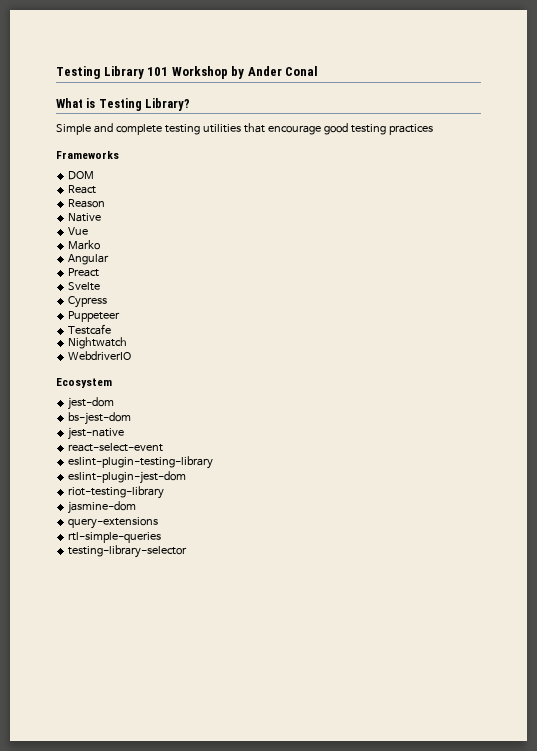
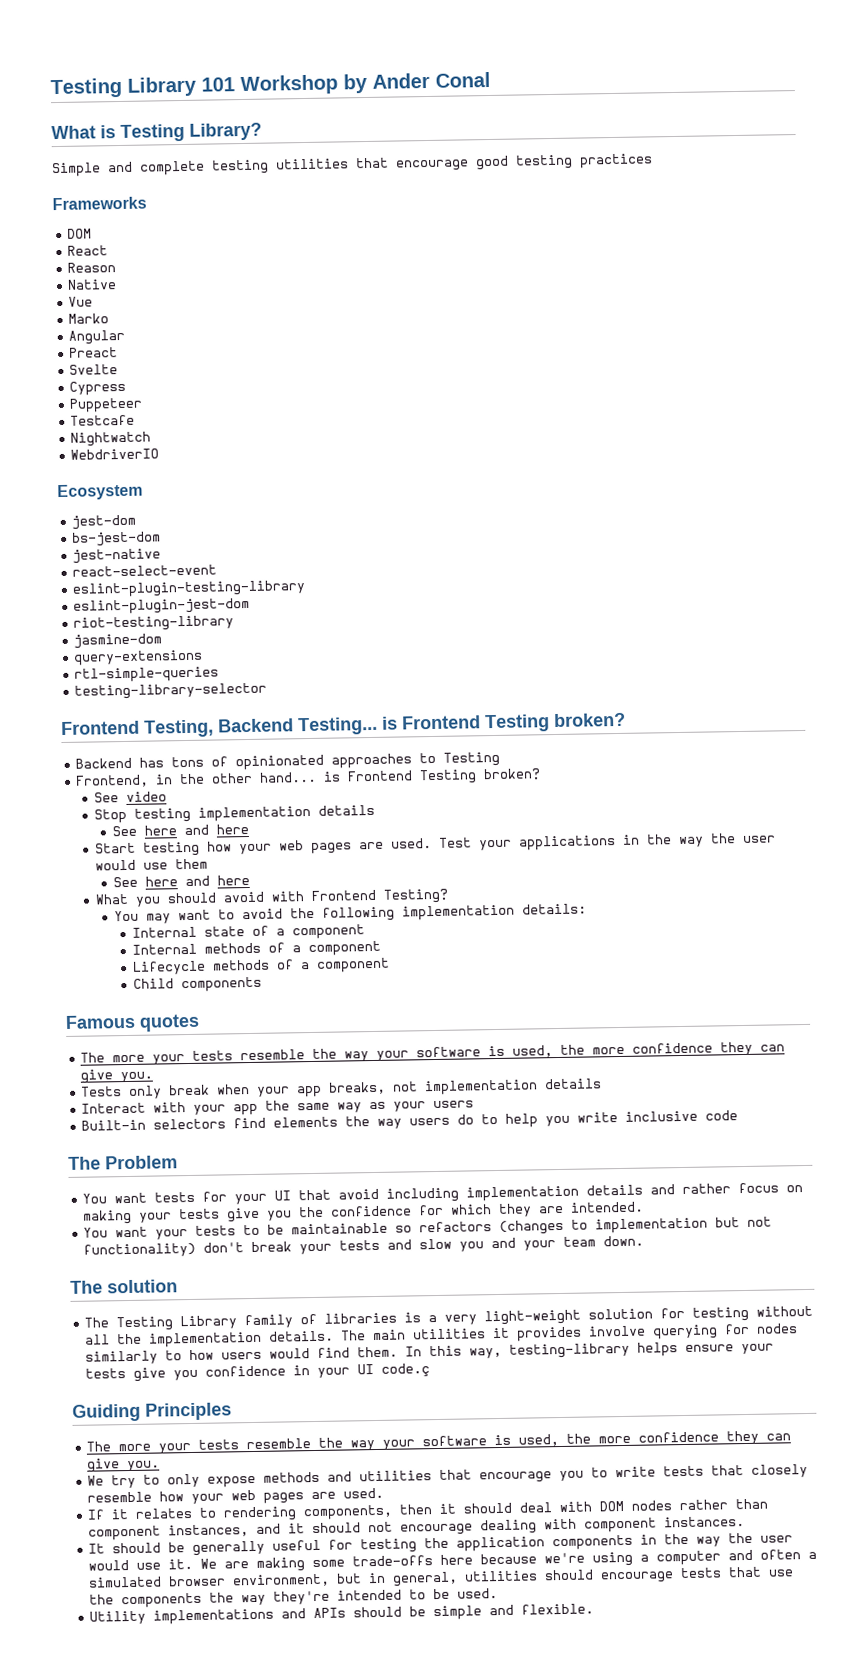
+ Frontend Testing, Backend Testing... is Frontend Testing broken?
+ Backend has tons of opinionated approaches to Testing
+ Frontend, in the other hand... is Frontend Testing broken?
+ See video
+ Stop testing implementation details
+ See here and here
+ Start testing how your web pages are used. Test your applications in the way the user would use them
+ See here and here
+ What you should avoid with Frontend Testing?
+ You may want to avoid the following implementation details:
+ Internal state of a component
+ Internal methods of a component
+ Lifecycle methods of a component
+ Child components
+ Famous quotes
+ The more your tests resemble the way your software is used, the more confidence they can give you.
+ Tests only break when your app breaks, not implementation details
+ Interact with your app the same way as your users
+ Built-in selectors find elements the way users do to help you write inclusive code
+ The Problem
+ You want tests for your UI that avoid including implementation details and rather focus on making your tests give you the confidence for which they are intended.
+ You want your tests to be maintainable so refactors (changes to implementation but not functionality) don't break your tests and slow you and your team down.
+ The solution
+ The Testing Library family of libraries is a very light-weight solution for testing without all the implementation details. The main utilities it provides involve querying for nodes similarly to how users would find them. In this way, testing-library helps ensure your tests give you confidence in your UI code.ç
+ Guiding Principles
+ The more your tests resemble the way your software is used, the more confidence they can give you.
+ We try to only expose methods and utilities that encourage you to write tests that closely resemble how your web pages are used.
+ If it relates to rendering components, then it should deal with DOM nodes rather than component instances, and it should not encourage dealing with component instances.
+ It should be generally useful for testing the application components in the way the user would use it. We are making some trade-offs here because we're using a computer and often a simulated browser environment, but in general, utilities should encourage tests that use the components the way they're intended to be used.
+ Utility implementations and APIs should be simple and flexible.

